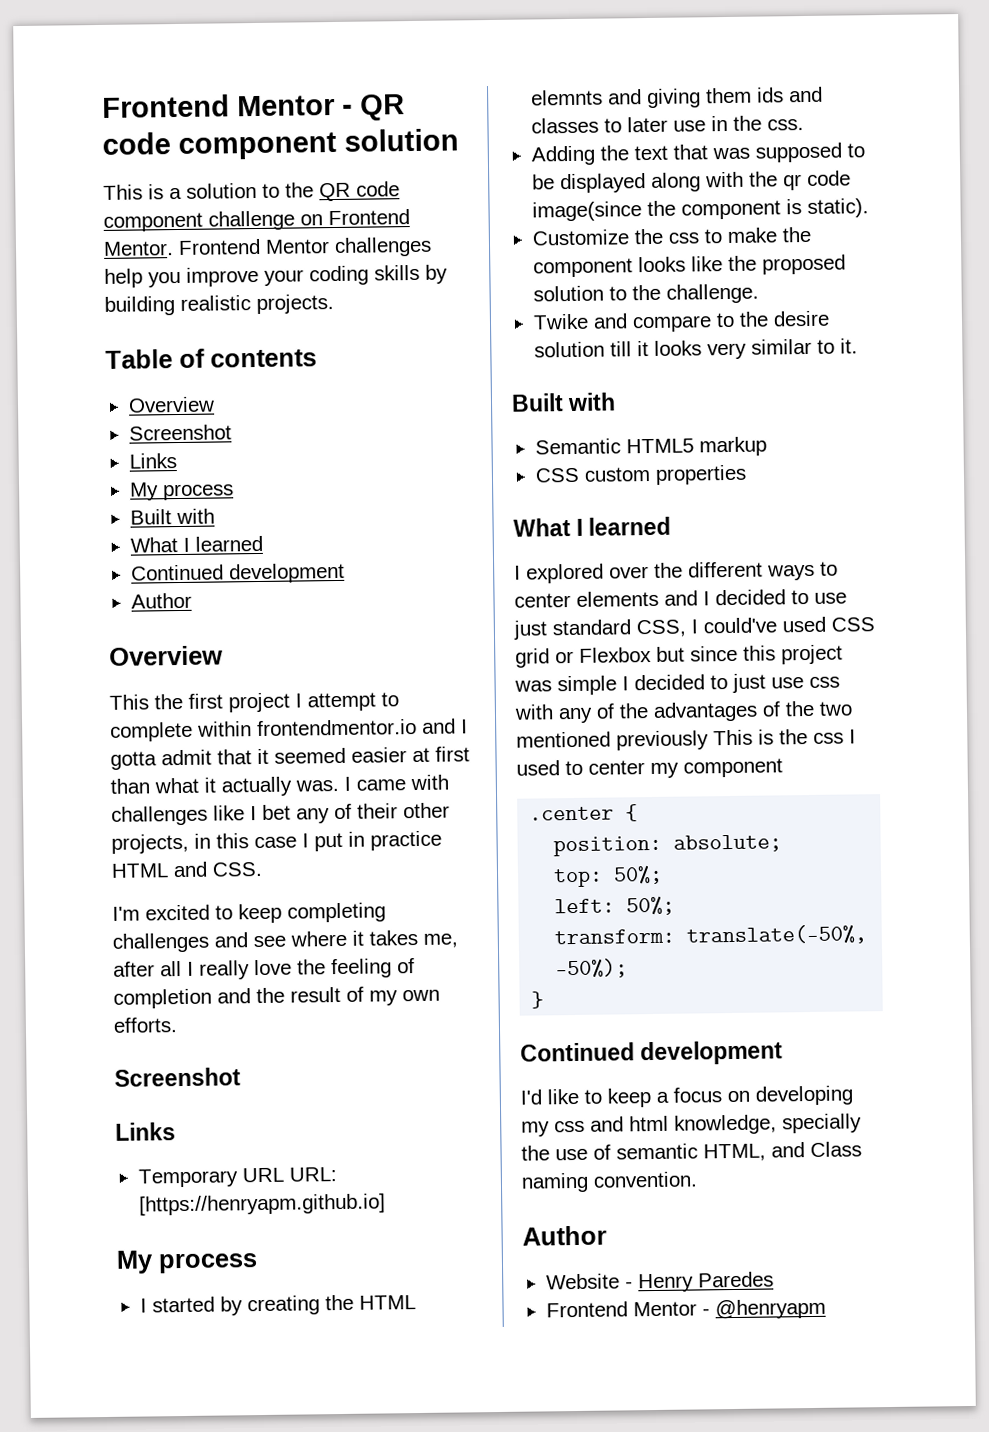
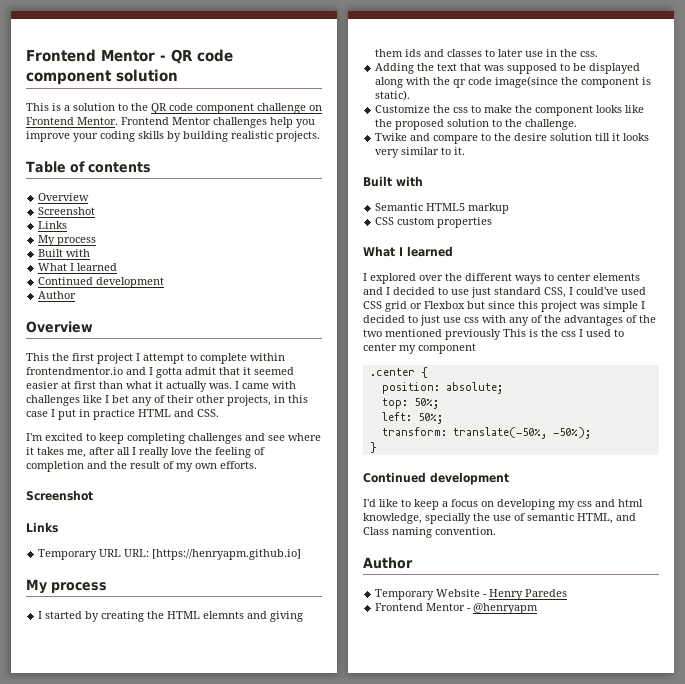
- Website - Henry Paredes
+ Temporary Website - Henry Paredes

